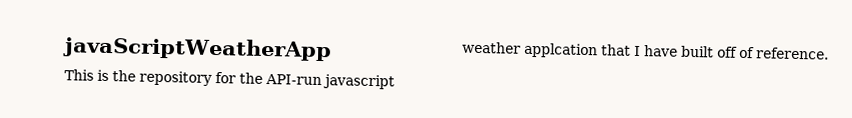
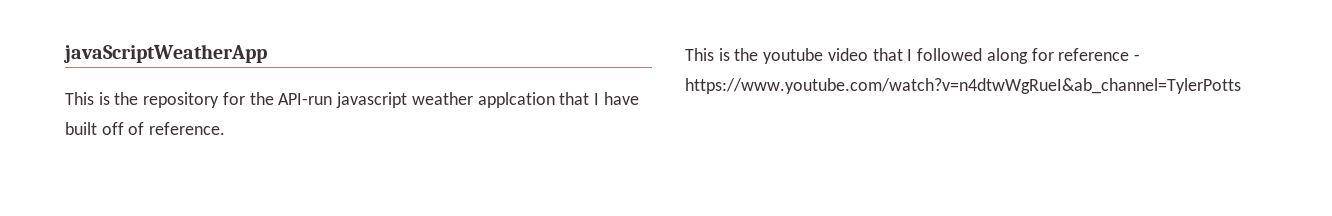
+ This is the youtube video that I followed along for reference - https://www.youtube.com/watch?v=n4dtwWgRueI&ab_channel=TylerPotts

